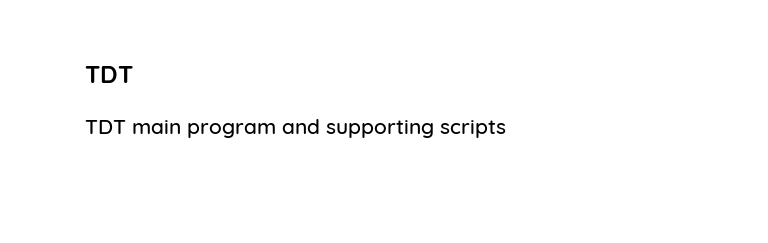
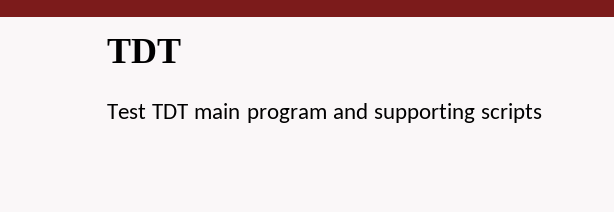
- TDT main program and supporting scripts
+ Test TDT main program and supporting scripts

